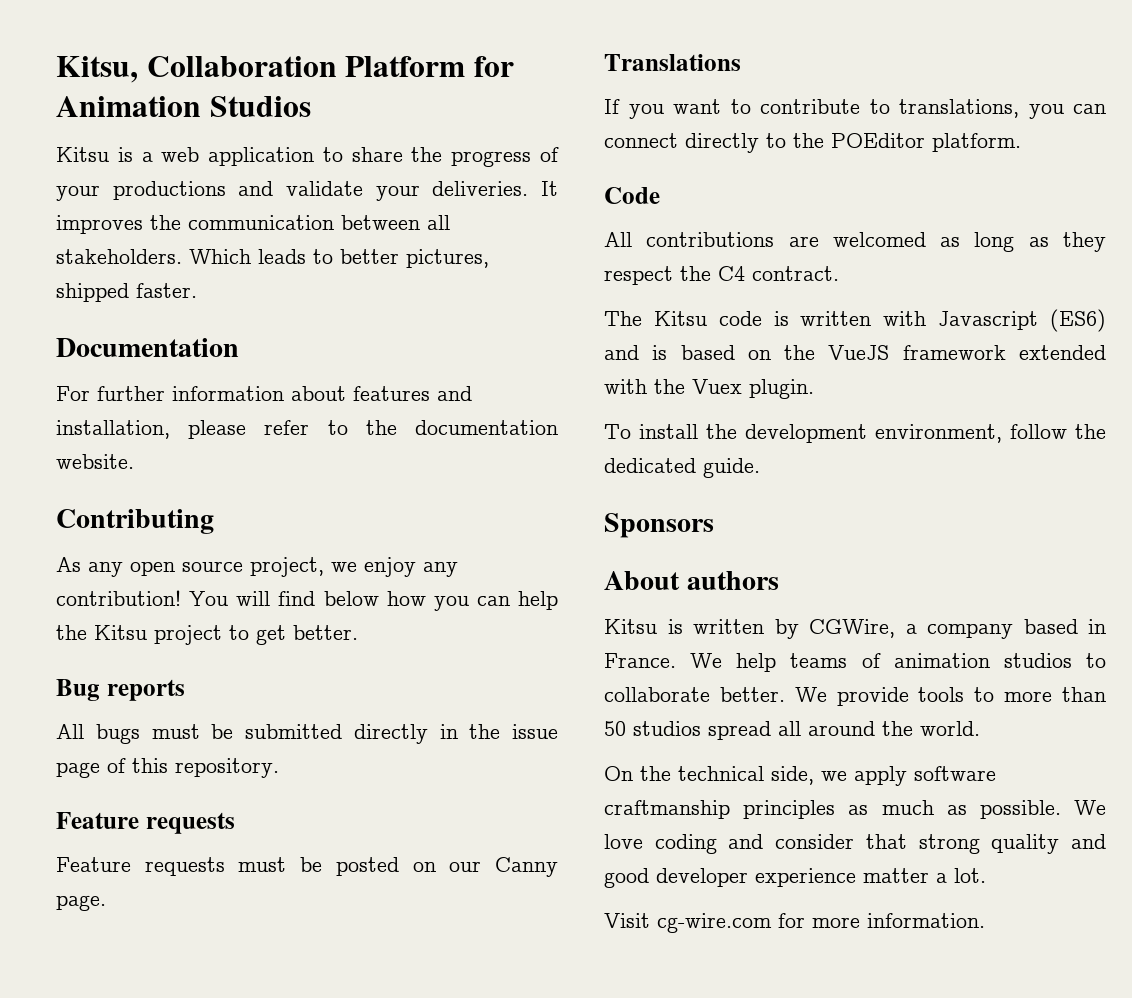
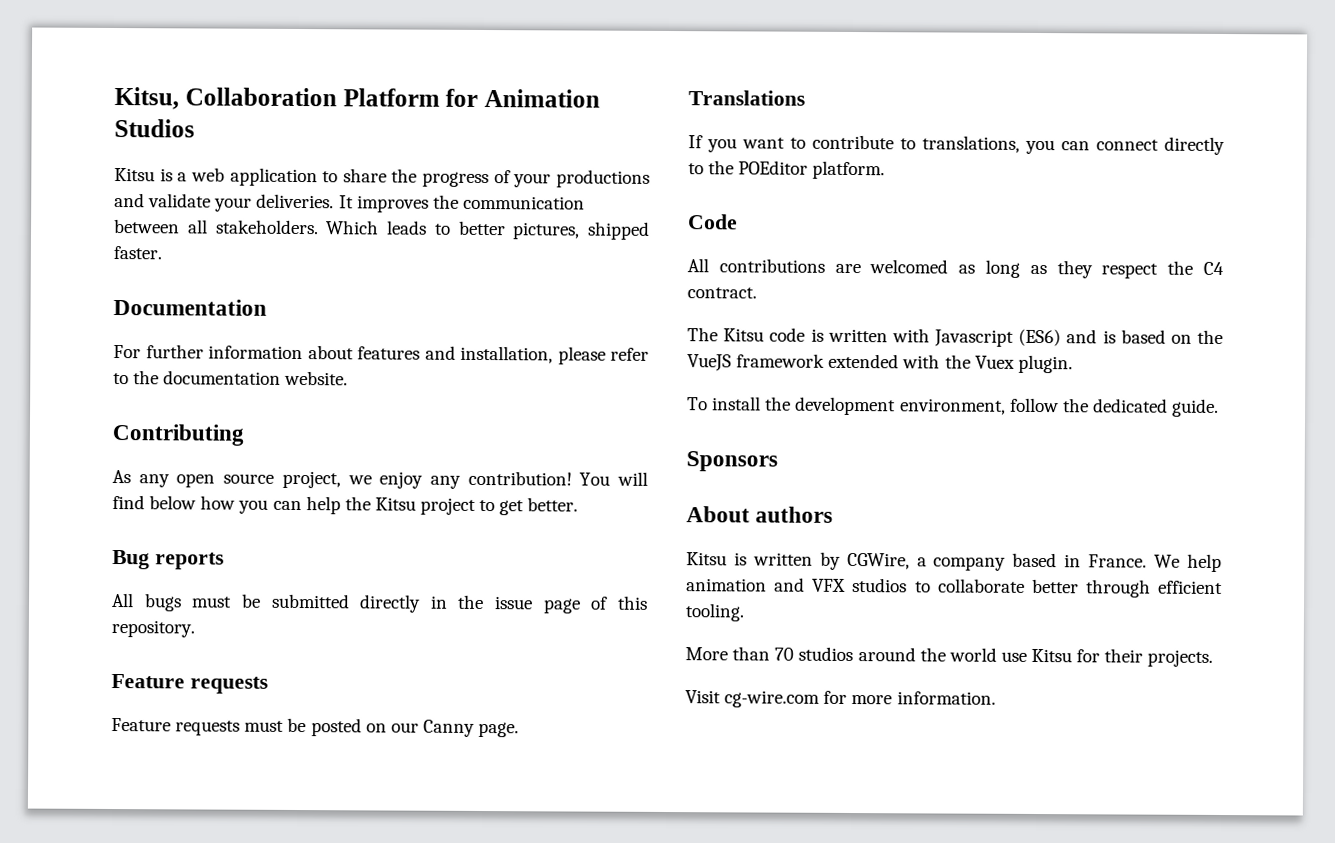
- We help teams of animation studios to collaborate better. We provide tools to more than 50 studios spread all around the world.
- On the technical side, we apply software craftmanship principles as much as possible. We love coding and consider that strong quality and good developer experience matter a lot.
+ We help animation and VFX studios to collaborate better through efficient tooling.
+ More than 70 studios around the world use Kitsu for their projects.

